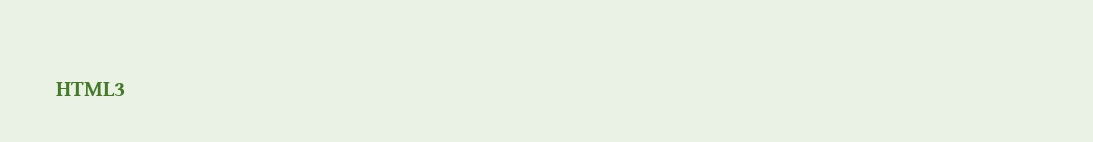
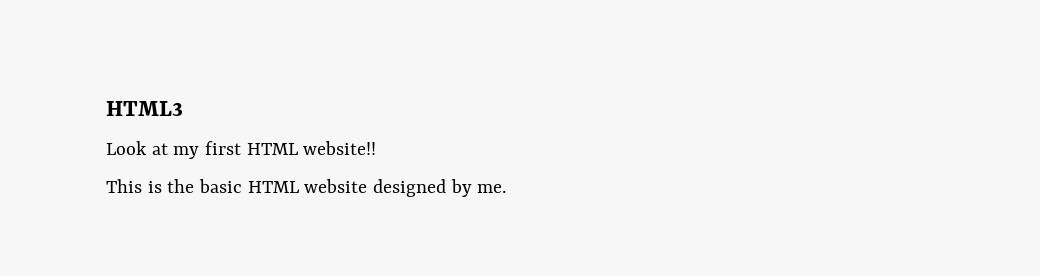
+ Look at my first HTML website!!
+ This is the basic HTML website designed by me.

